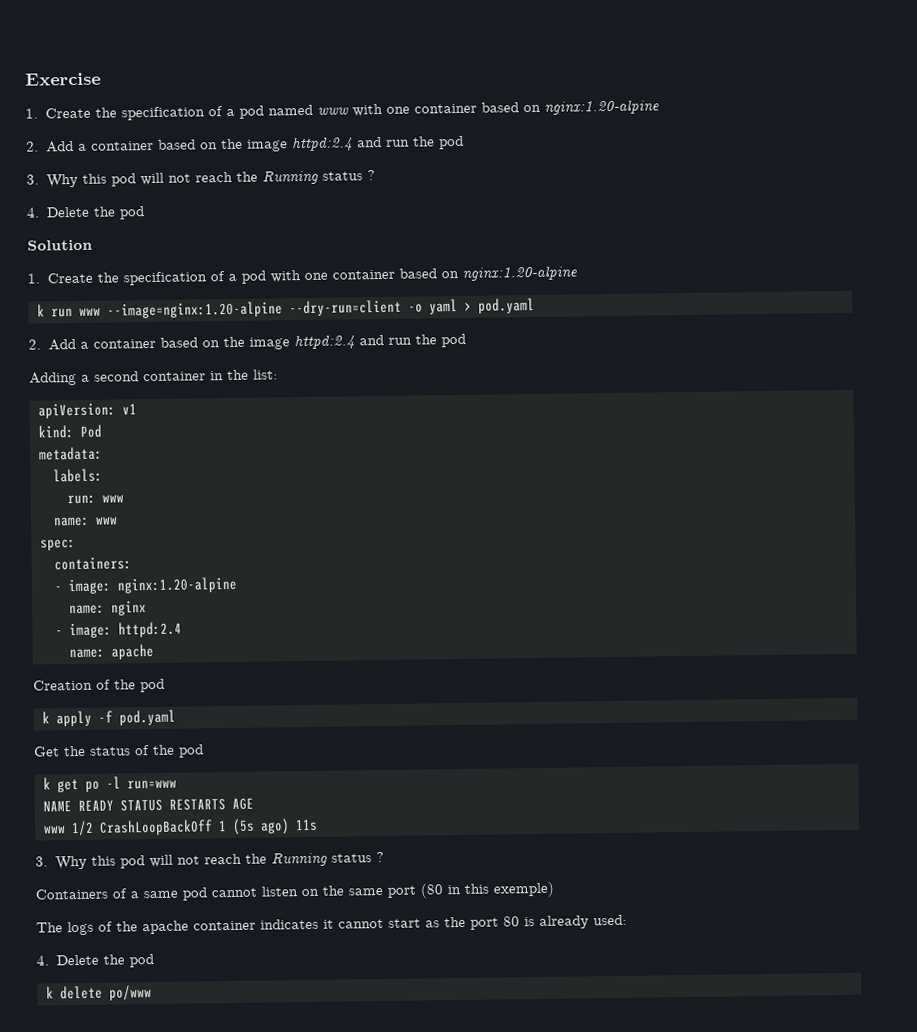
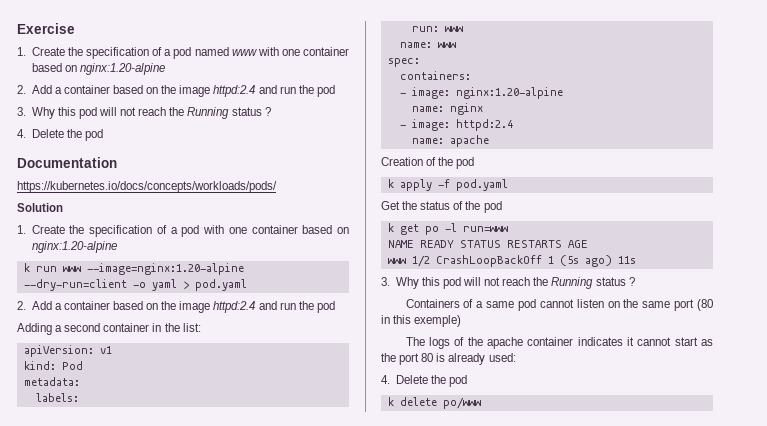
+ Documentation
+ https://kubernetes.io/docs/concepts/workloads/pods/

